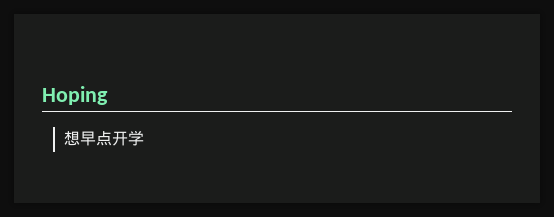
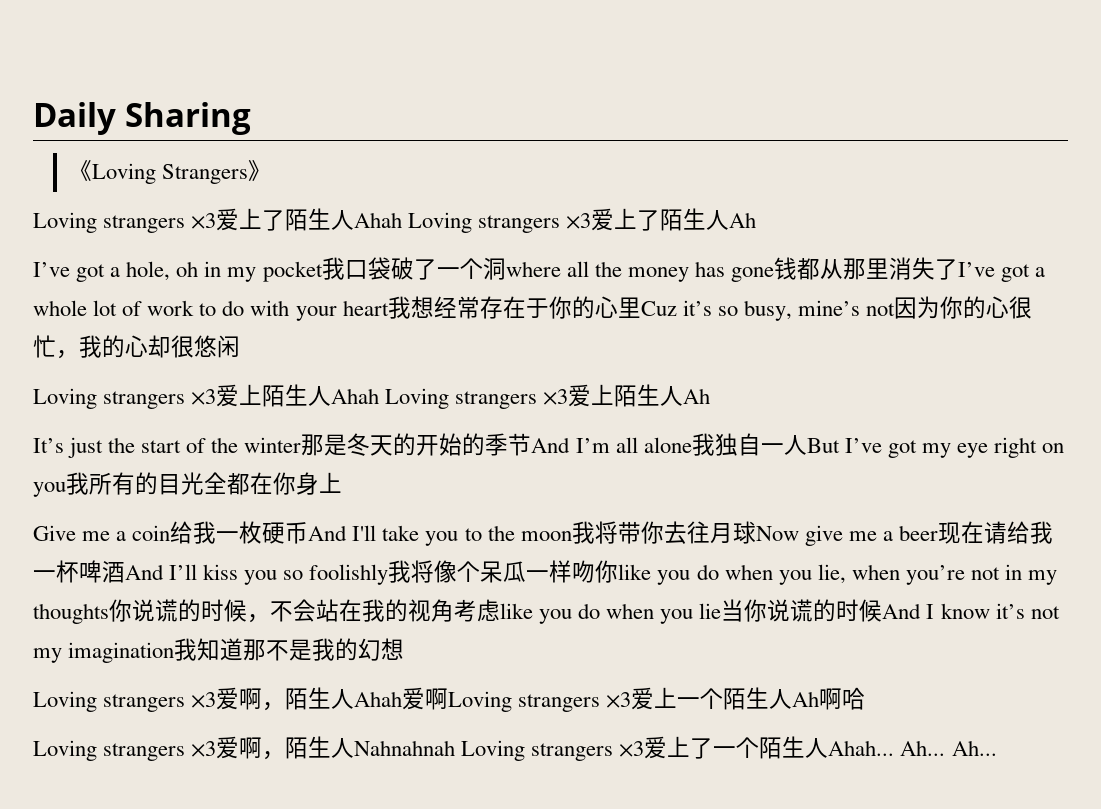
- Hoping
- 想早点开学
+ Daily Sharing
+ 《Loving Strangers》
+ Loving strangers ×3爱上了陌生人Ahah Loving strangers ×3爱上了陌生人Ah
+ I’ve got a hole, oh in my pocket我口袋破了一个洞where all the money has gone钱都从那里消失了I’ve got a whole lot of work to do with your heart我想经常存在于你的心里Cuz it’s so busy, mine’s not因为你的心很忙，我的心却很悠闲
+ Loving strangers ×3爱上陌生人Ahah Loving strangers ×3爱上陌生人Ah
+ It’s just the start of the winter那是冬天的开始的季节And I’m all alone我独自一人But I’ve got my eye right on you我所有的目光全都在你身上
+ Give me a coin给我一枚硬币And I'll take you to the moon我将带你去往月球Now give me a beer现在请给我一杯啤酒And I’ll kiss you so foolishly我将像个呆瓜一样吻你like you do when you lie, when you’re not in my thoughts你说谎的时候，不会站在我的视角考虑like you do when you lie当你说谎的时候And I know it’s not my imagination我知道那不是我的幻想
+ Loving strangers ×3爱啊，陌生人Ahah爱啊Loving strangers ×3爱上一个陌生人Ah啊哈
+ Loving strangers ×3爱啊，陌生人Nahnahnah Loving strangers ×3爱上了一个陌生人Ahah... Ah... Ah...

